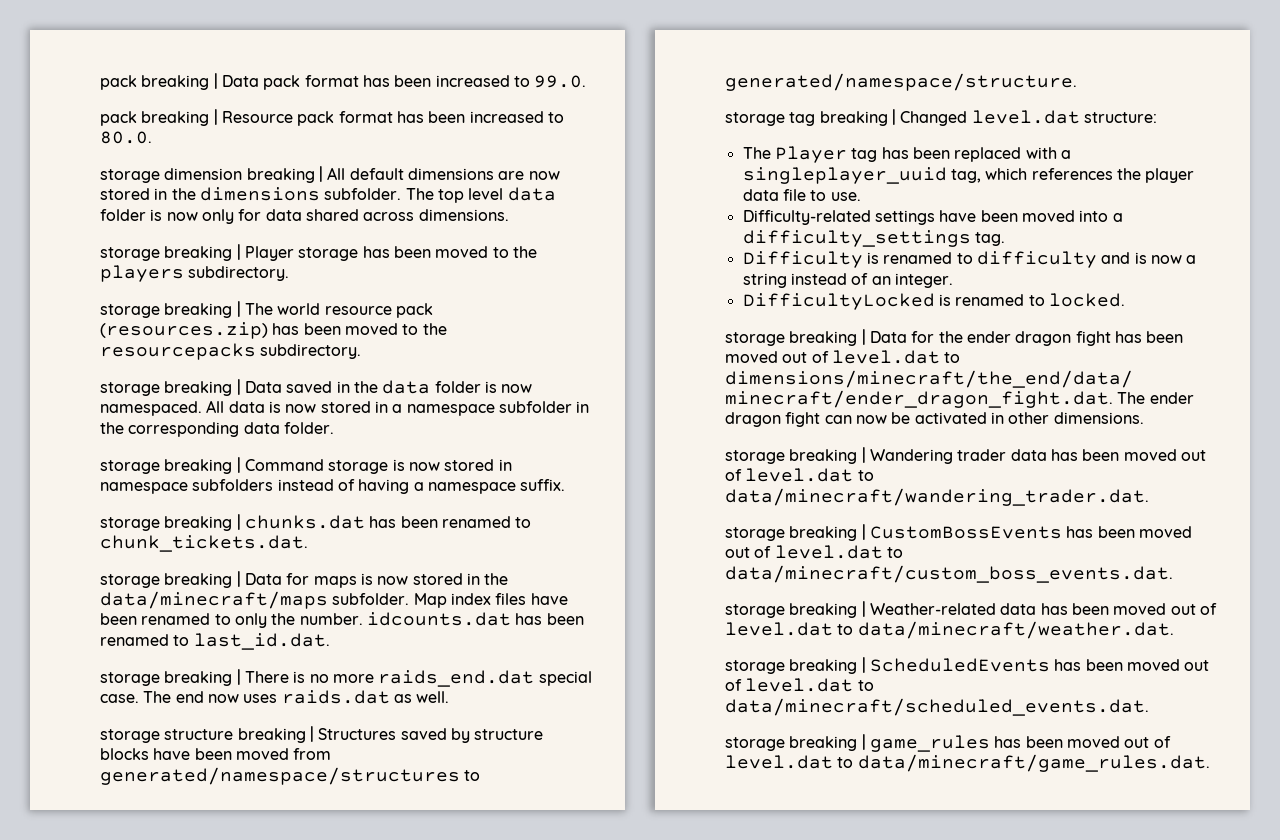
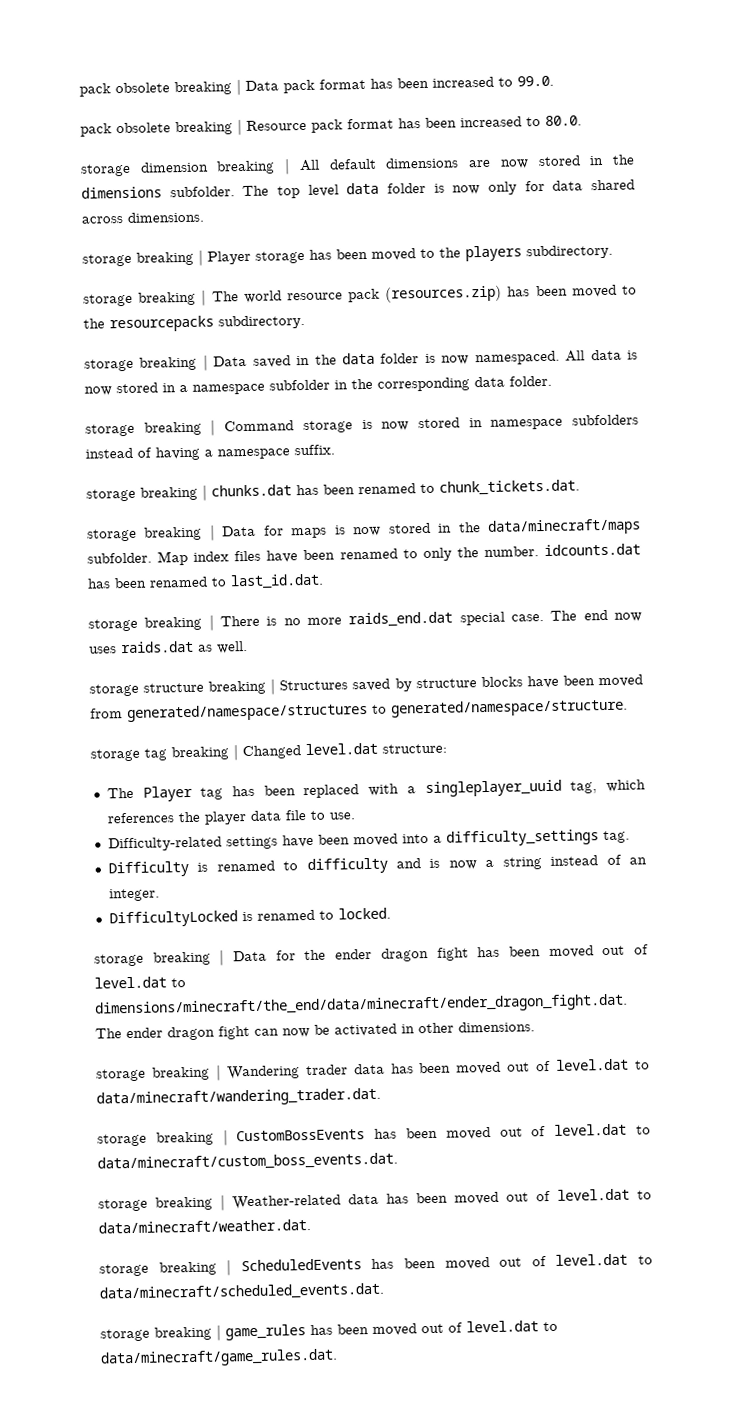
- pack breaking | Data pack format has been increased to 99.0.
+ pack obsolete breaking | Data pack format has been increased to 99.0.
- pack breaking | Resource pack format has been increased to 80.0.
+ pack obsolete breaking | Resource pack format has been increased to 80.0.

